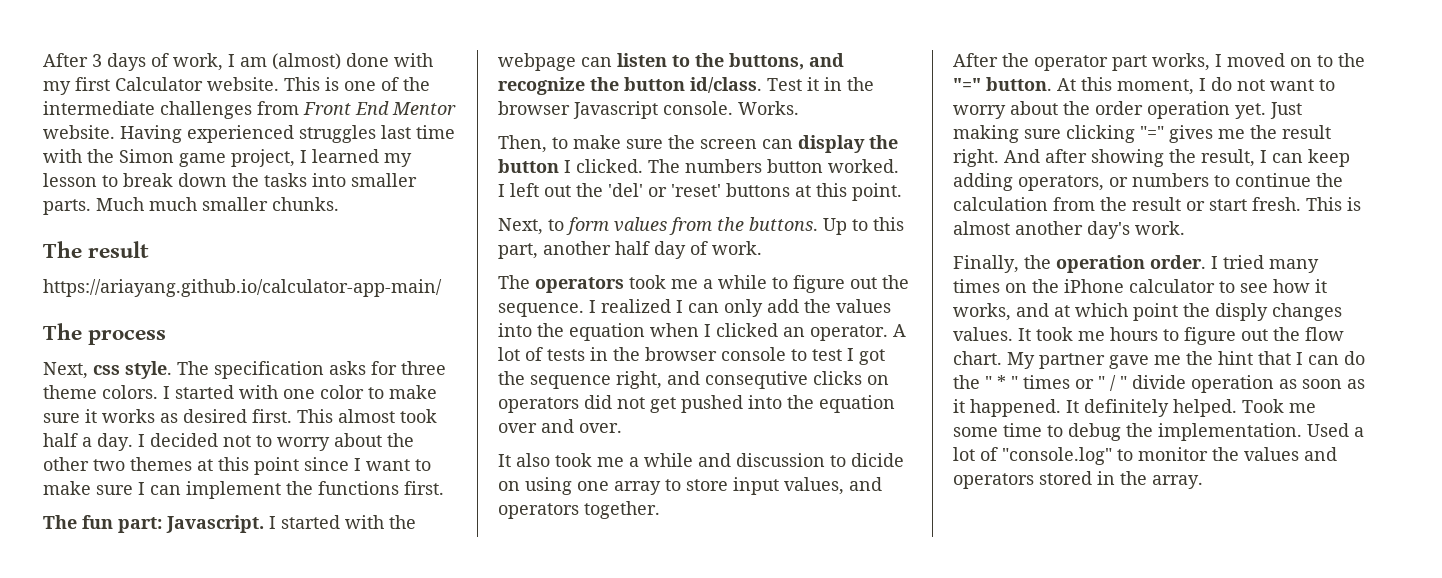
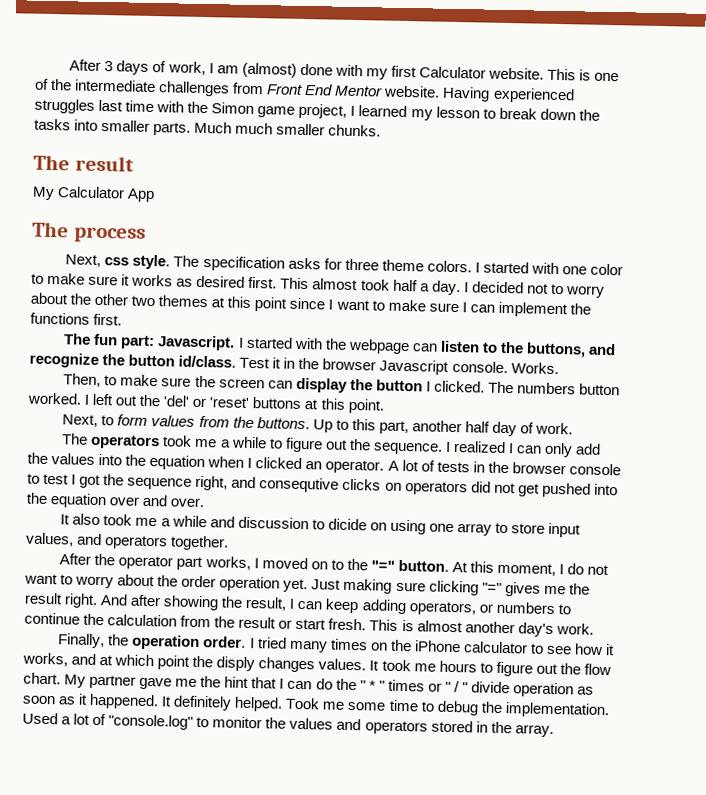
- https://ariayang.github.io/calculator-app-main/
+ My Calculator App

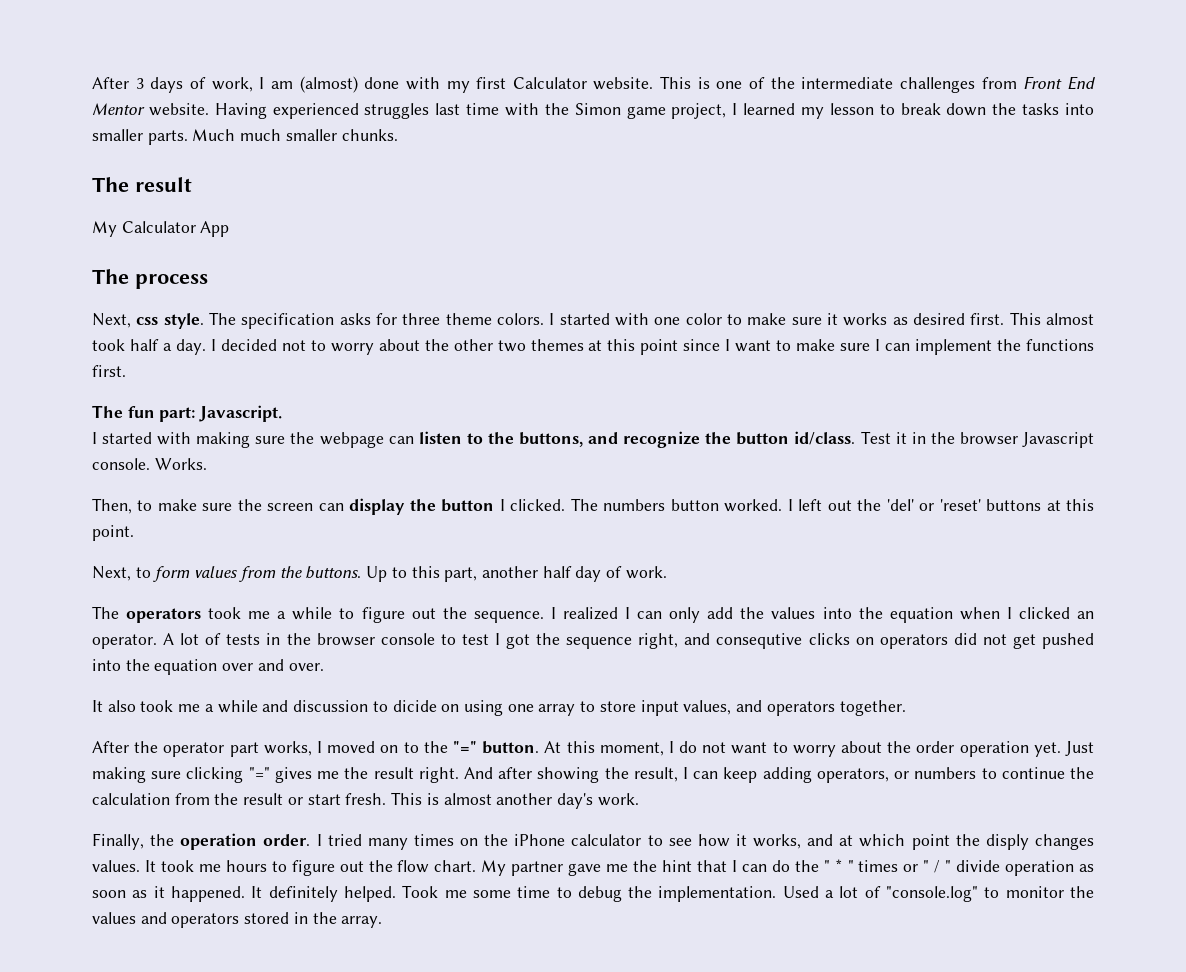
- The fun part: Javascript. I started with the webpage can listen to the buttons, and recognize the button id/class.
+ The fun part: Javascript.
+ I started with making sure the webpage can listen to the buttons, and recognize the button id/class.

